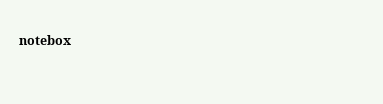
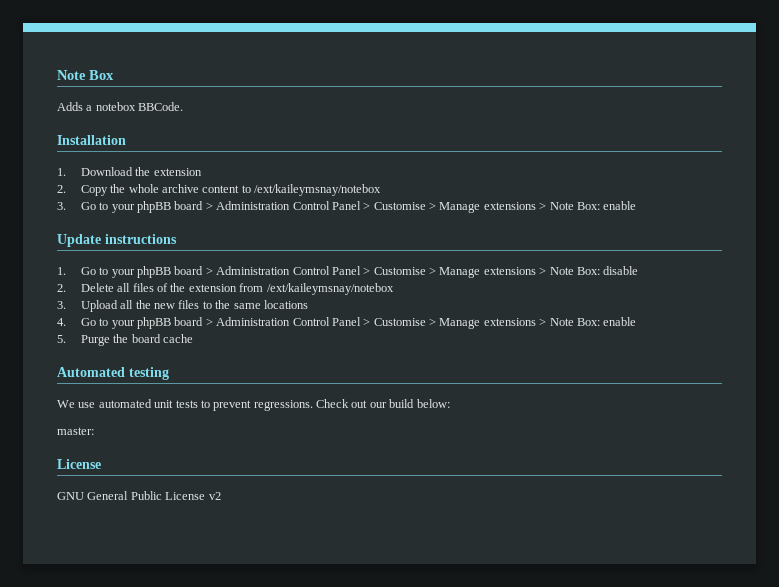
- notebox
+ Note Box
+ Adds a notebox BBCode.
+ Installation
+ 1. Download the extension
+ 2. Copy the whole archive content to /ext/kaileymsnay/notebox
+ 3. Go to your phpBB board > Administration Control Panel > Customise > Manage extensions > Note Box: enable
+ Update instructions
+ 1. Go to your phpBB board > Administration Control Panel > Customise > Manage extensions > Note Box: disable
+ 2. Delete all files of the extension from /ext/kaileymsnay/notebox
+ 3. Upload all the new files to the same locations
+ 4. Go to your phpBB board > Administration Control Panel > Customise > Manage extensions > Note Box: enable
+ 5. Purge the board cache
+ Automated testing
+ We use automated unit tests to prevent regressions. Check out our build below:
+ master:
+ License
+ GNU General Public License v2

